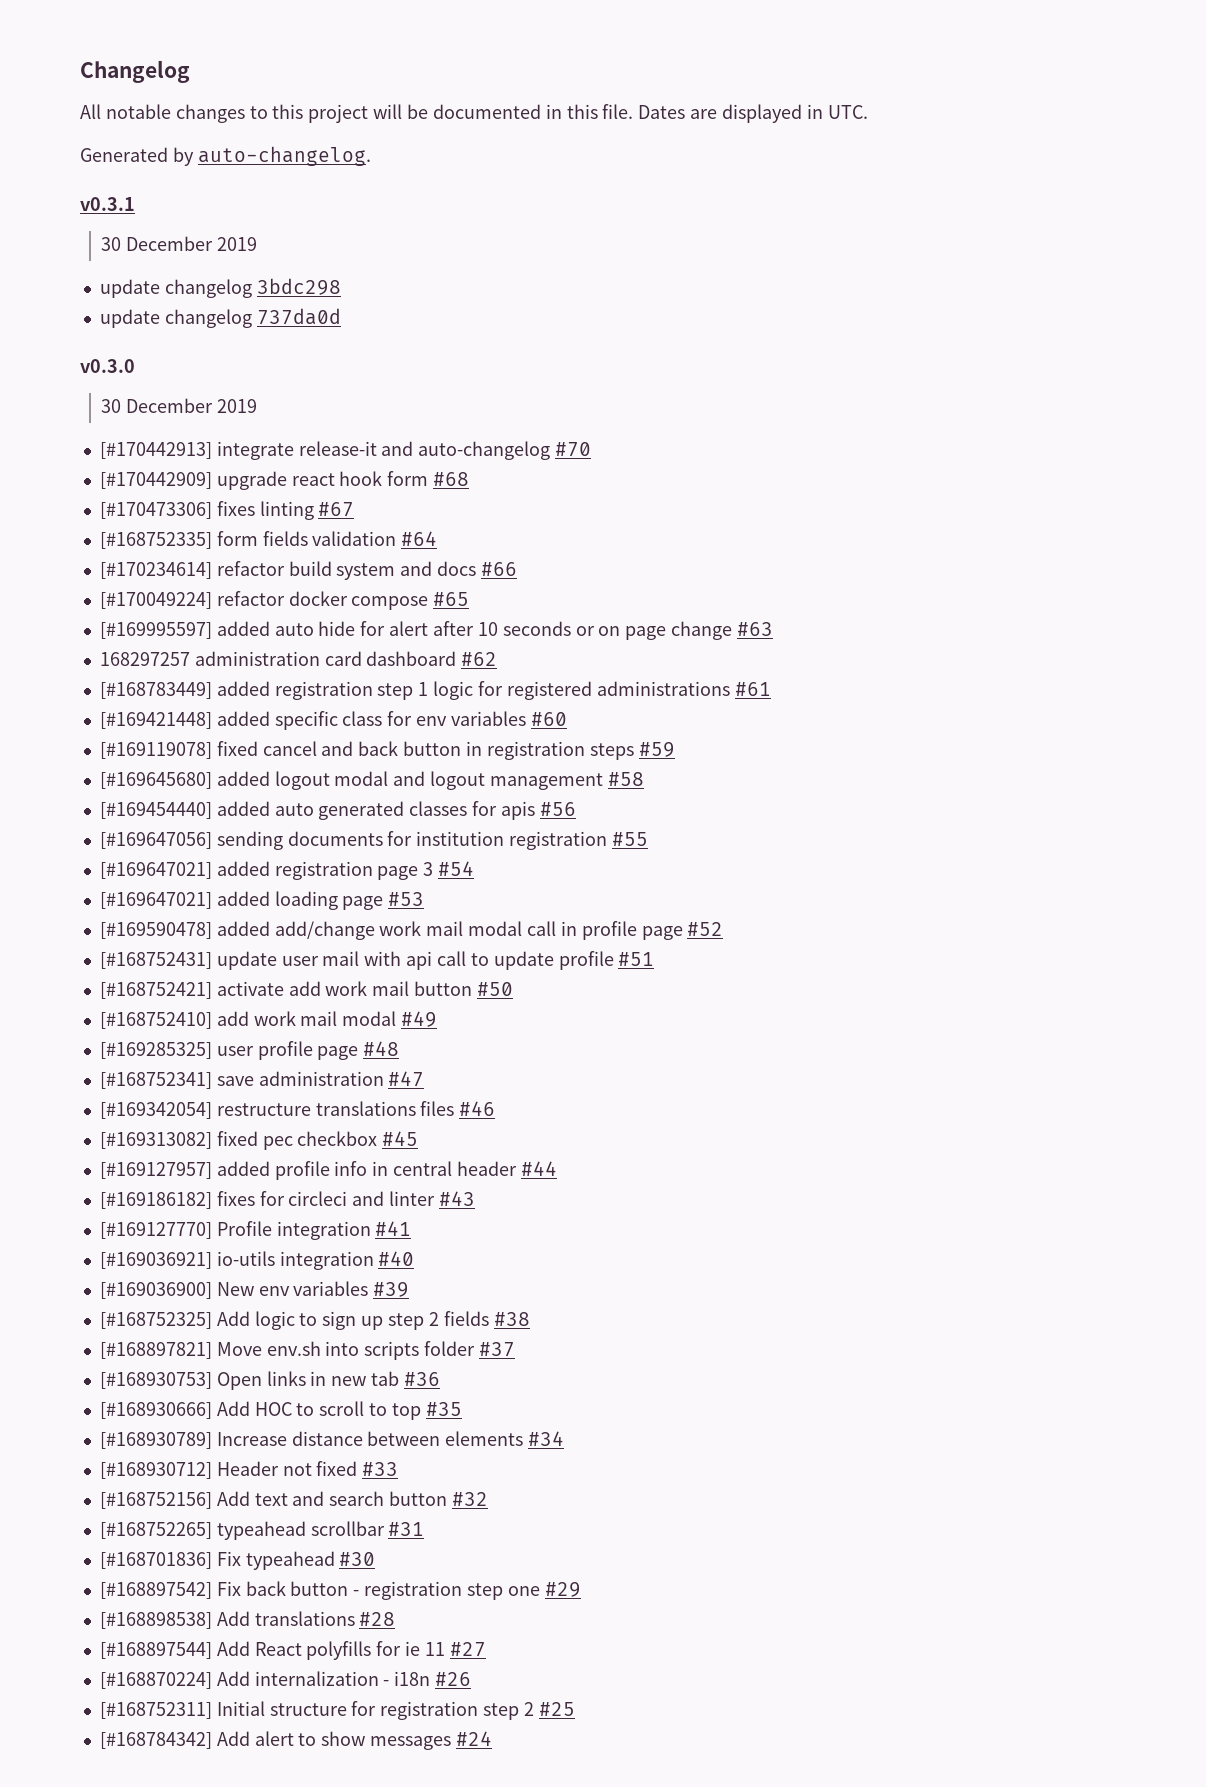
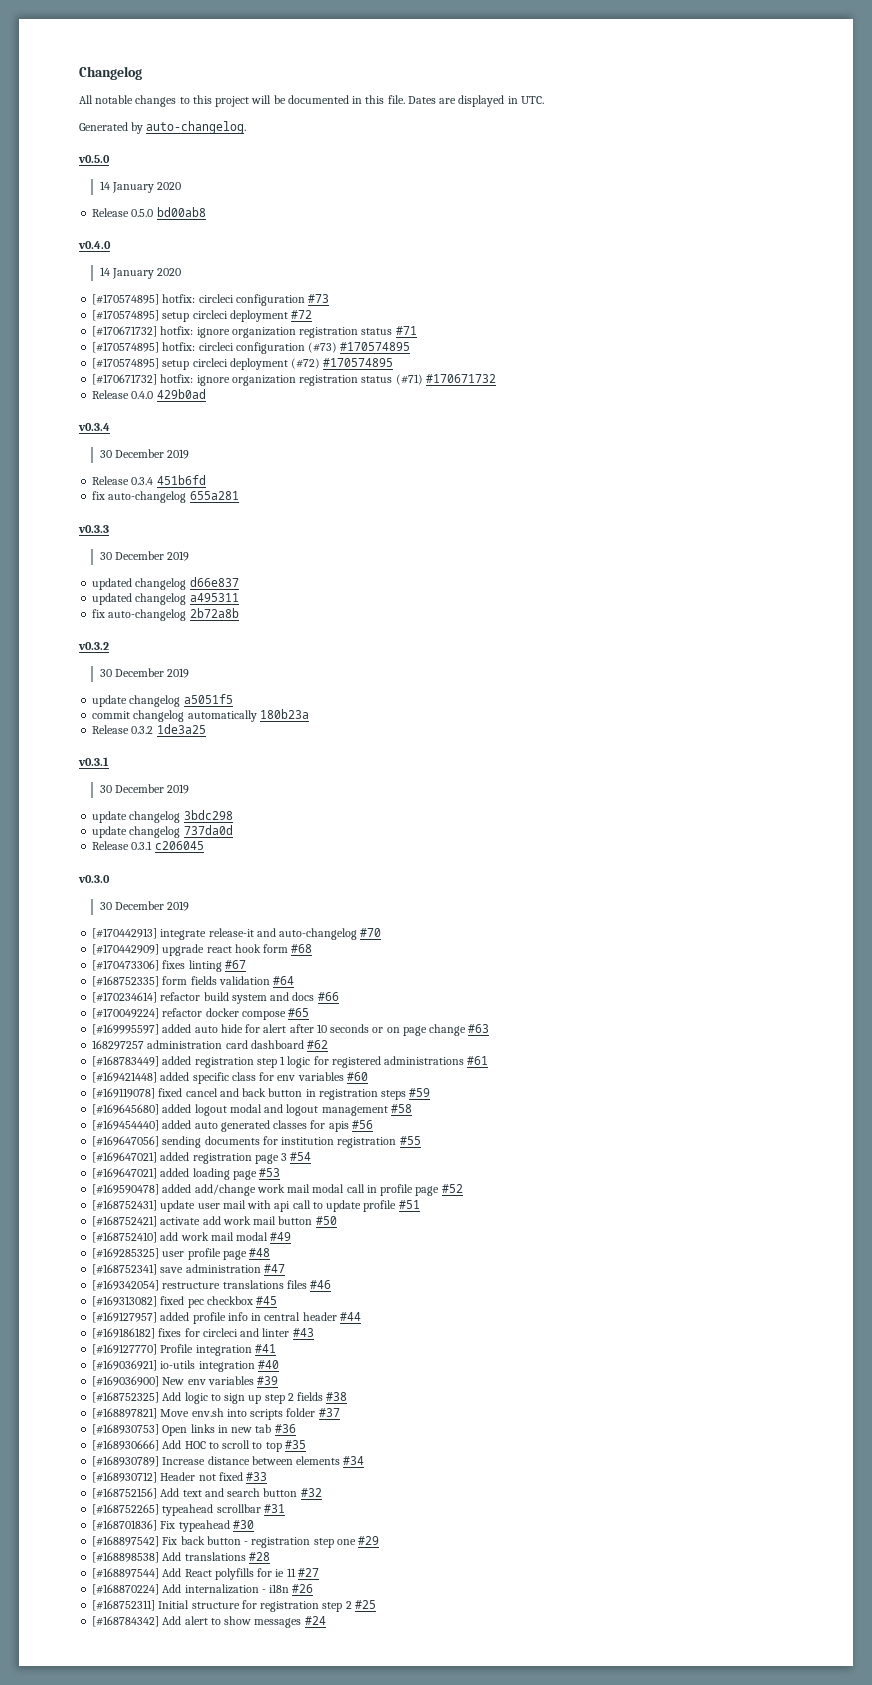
+ v0.5.0
+ 14 January 2020
+ Release 0.5.0 bd00ab8
+ v0.4.0
+ 14 January 2020
+ [#170574895] hotfix: circleci configuration #73
+ [#170574895] setup circleci deployment #72
+ [#170671732] hotfix: ignore organization registration status #71
+ [#170574895] hotfix: circleci configuration (#73) #170574895
+ [#170574895] setup circleci deployment (#72) #170574895
+ [#170671732] hotfix: ignore organization registration status (#71) #170671732
+ Release 0.4.0 429b0ad
+ v0.3.4
+ 30 December 2019
+ Release 0.3.4 451b6fd
+ fix auto-changelog 655a281
+ v0.3.3
+ 30 December 2019
+ updated changelog d66e837
+ updated changelog a495311
+ fix auto-changelog 2b72a8b
+ v0.3.2
+ 30 December 2019
+ update changelog a5051f5
+ commit changelog automatically 180b23a
+ Release 0.3.2 1de3a25
+ Release 0.3.1 c206045

